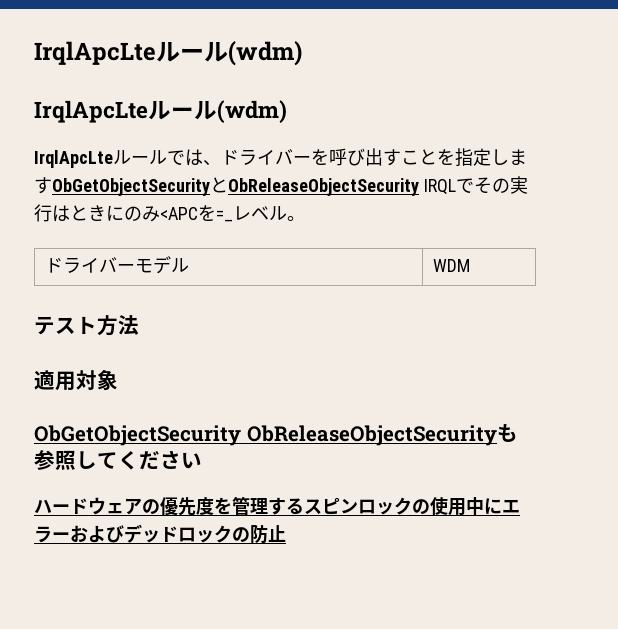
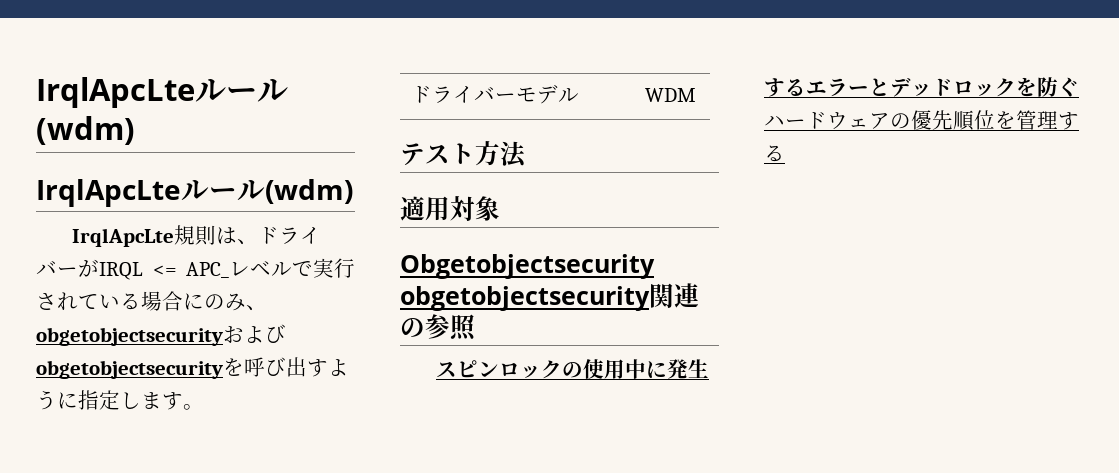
- IrqlApcLteルールでは、ドライバーを呼び出すことを指定しますObGetObjectSecurityとObReleaseObjectSecurity IRQLでその実行はときにのみ<APCを=_レベル。
+ IrqlApcLte規則は、ドライバーがIRQL <= APC_レベルで実行されている場合にのみ、obgetobjectsecurityおよびobgetobjectsecurityを呼び出すように指定します。
- ObGetObjectSecurity ObReleaseObjectSecurityも参照してください
- ハードウェアの優先度を管理するスピンロックの使用中にエラーおよびデッドロックの防止
+ Obgetobjectsecurity obgetobjectsecurity関連の参照
+ スピンロックの使用中に発生するエラーとデッドロックを防ぐハードウェアの優先順位を管理する

